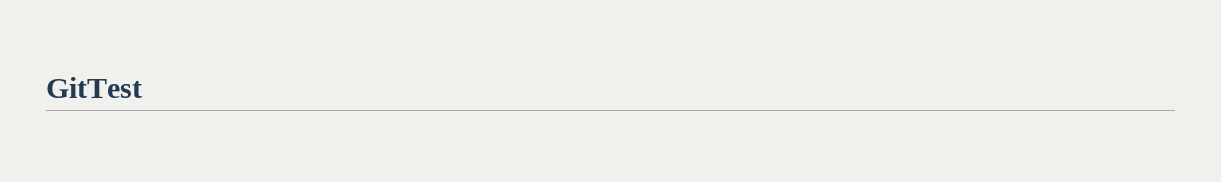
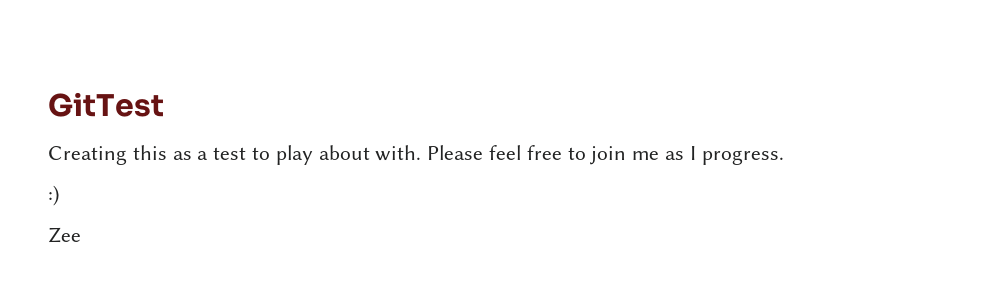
+ Creating this as a test to play about with. Please feel free to join me as I progress.
+ :)
+ Zee

